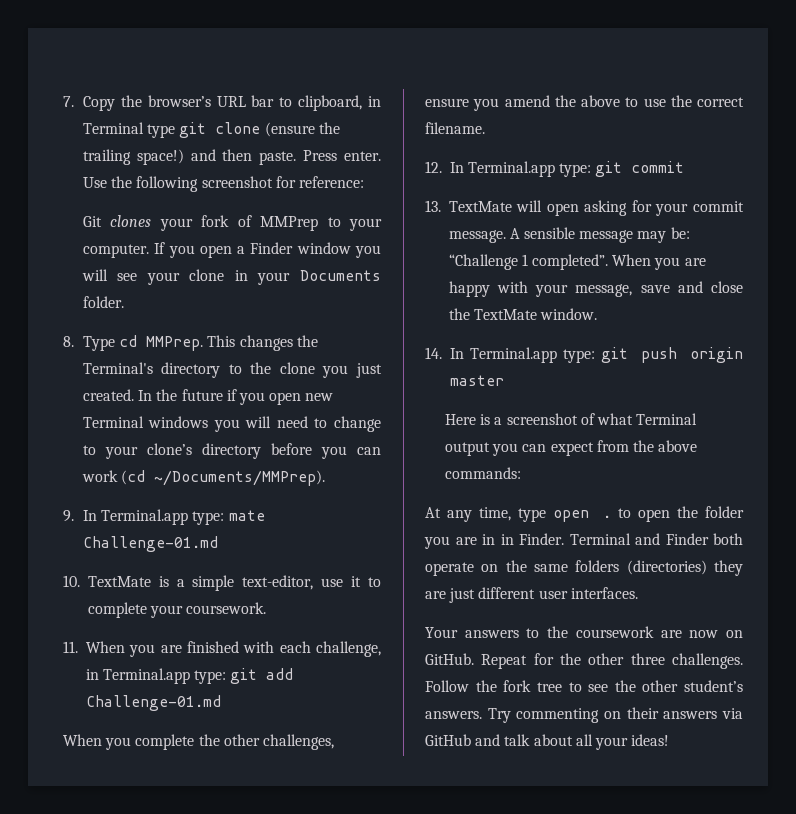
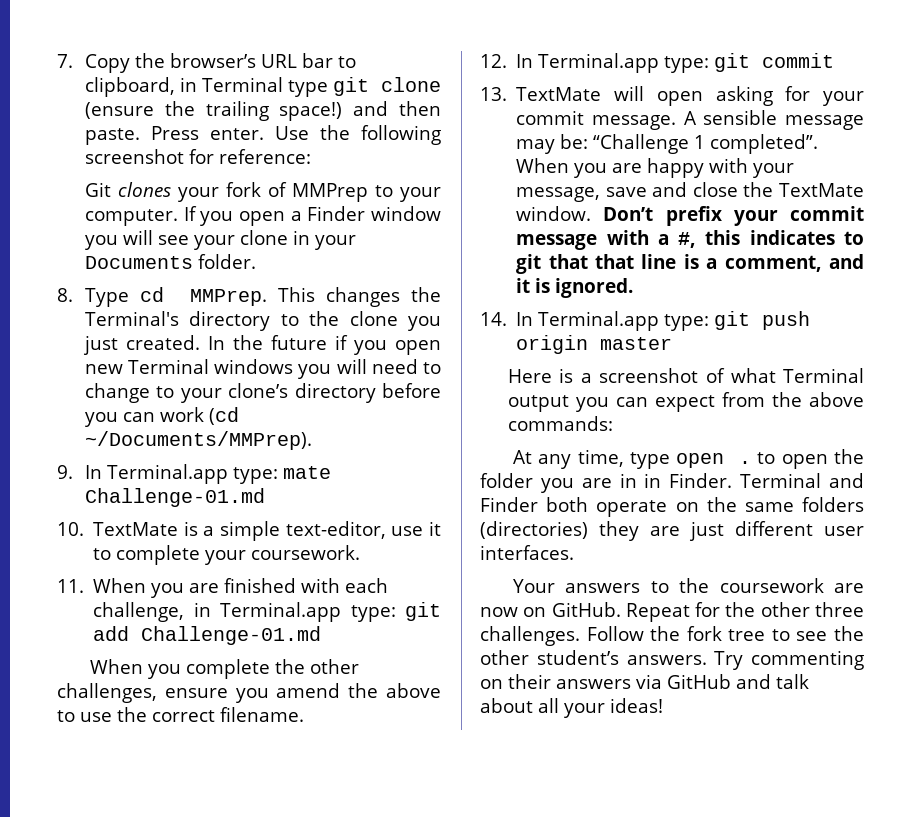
+ Don’t prefix your commit message with a #, this indicates to git that that line is a comment, and it is ignored.

